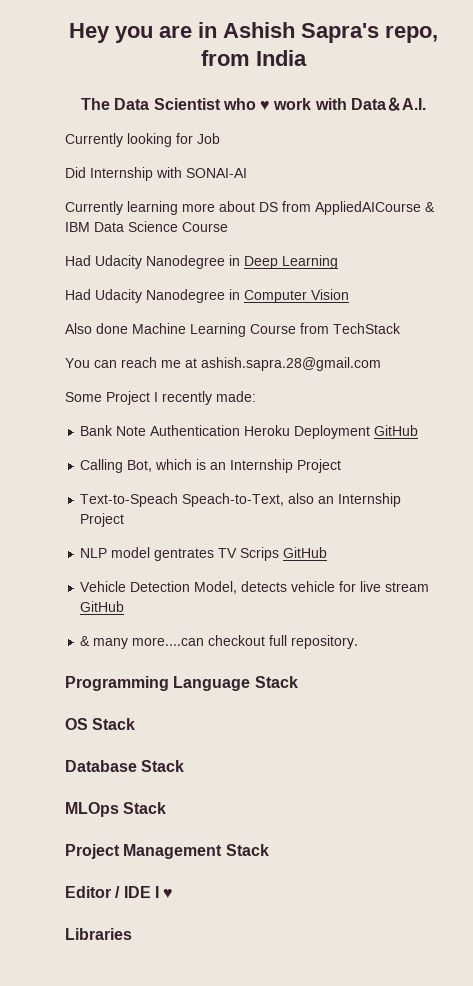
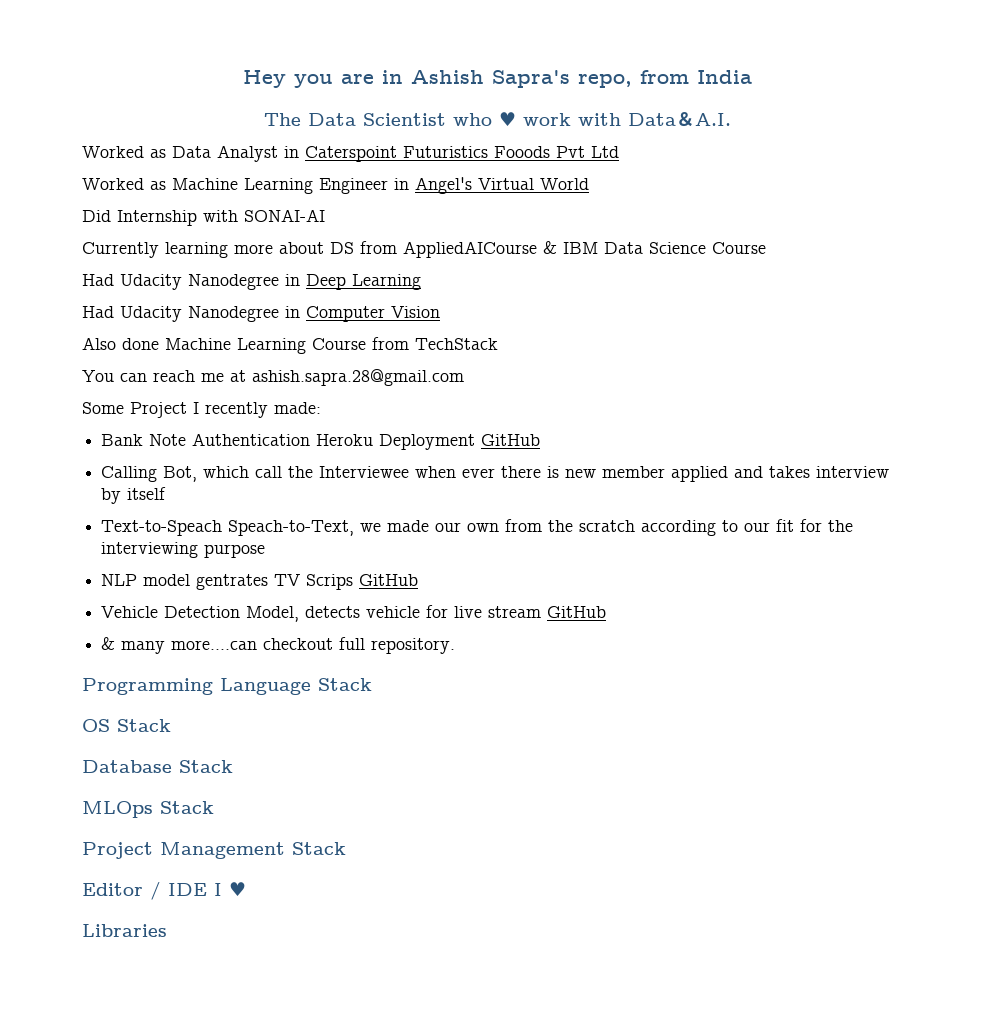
- Currently looking for Job
+ Worked as Data Analyst in Caterspoint Futuristics Fooods Pvt Ltd
+ Worked as Machine Learning Engineer in Angel's Virtual World
- Calling Bot, which is an Internship Project
- Text-to-Speach Speach-to-Text, also an Internship Project
+ Calling Bot, which call the Interviewee when ever there is new member applied and takes interview by itself
+ Text-to-Speach Speach-to-Text, we made our own from the scratch according to our fit for the interviewing purpose

